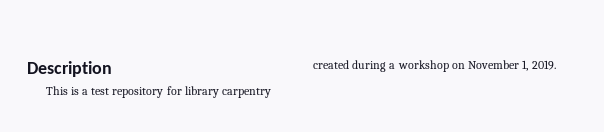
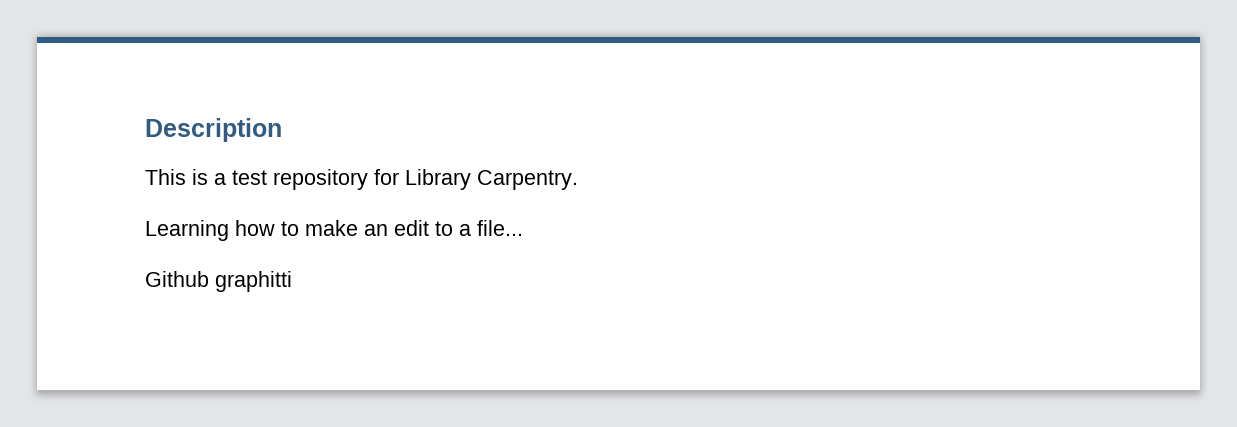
- This is a test repository for library carpentry created during a workshop on November 1, 2019.
+ This is a test repository for Library Carpentry.
+ Learning how to make an edit to a file...
+ Github graphitti

